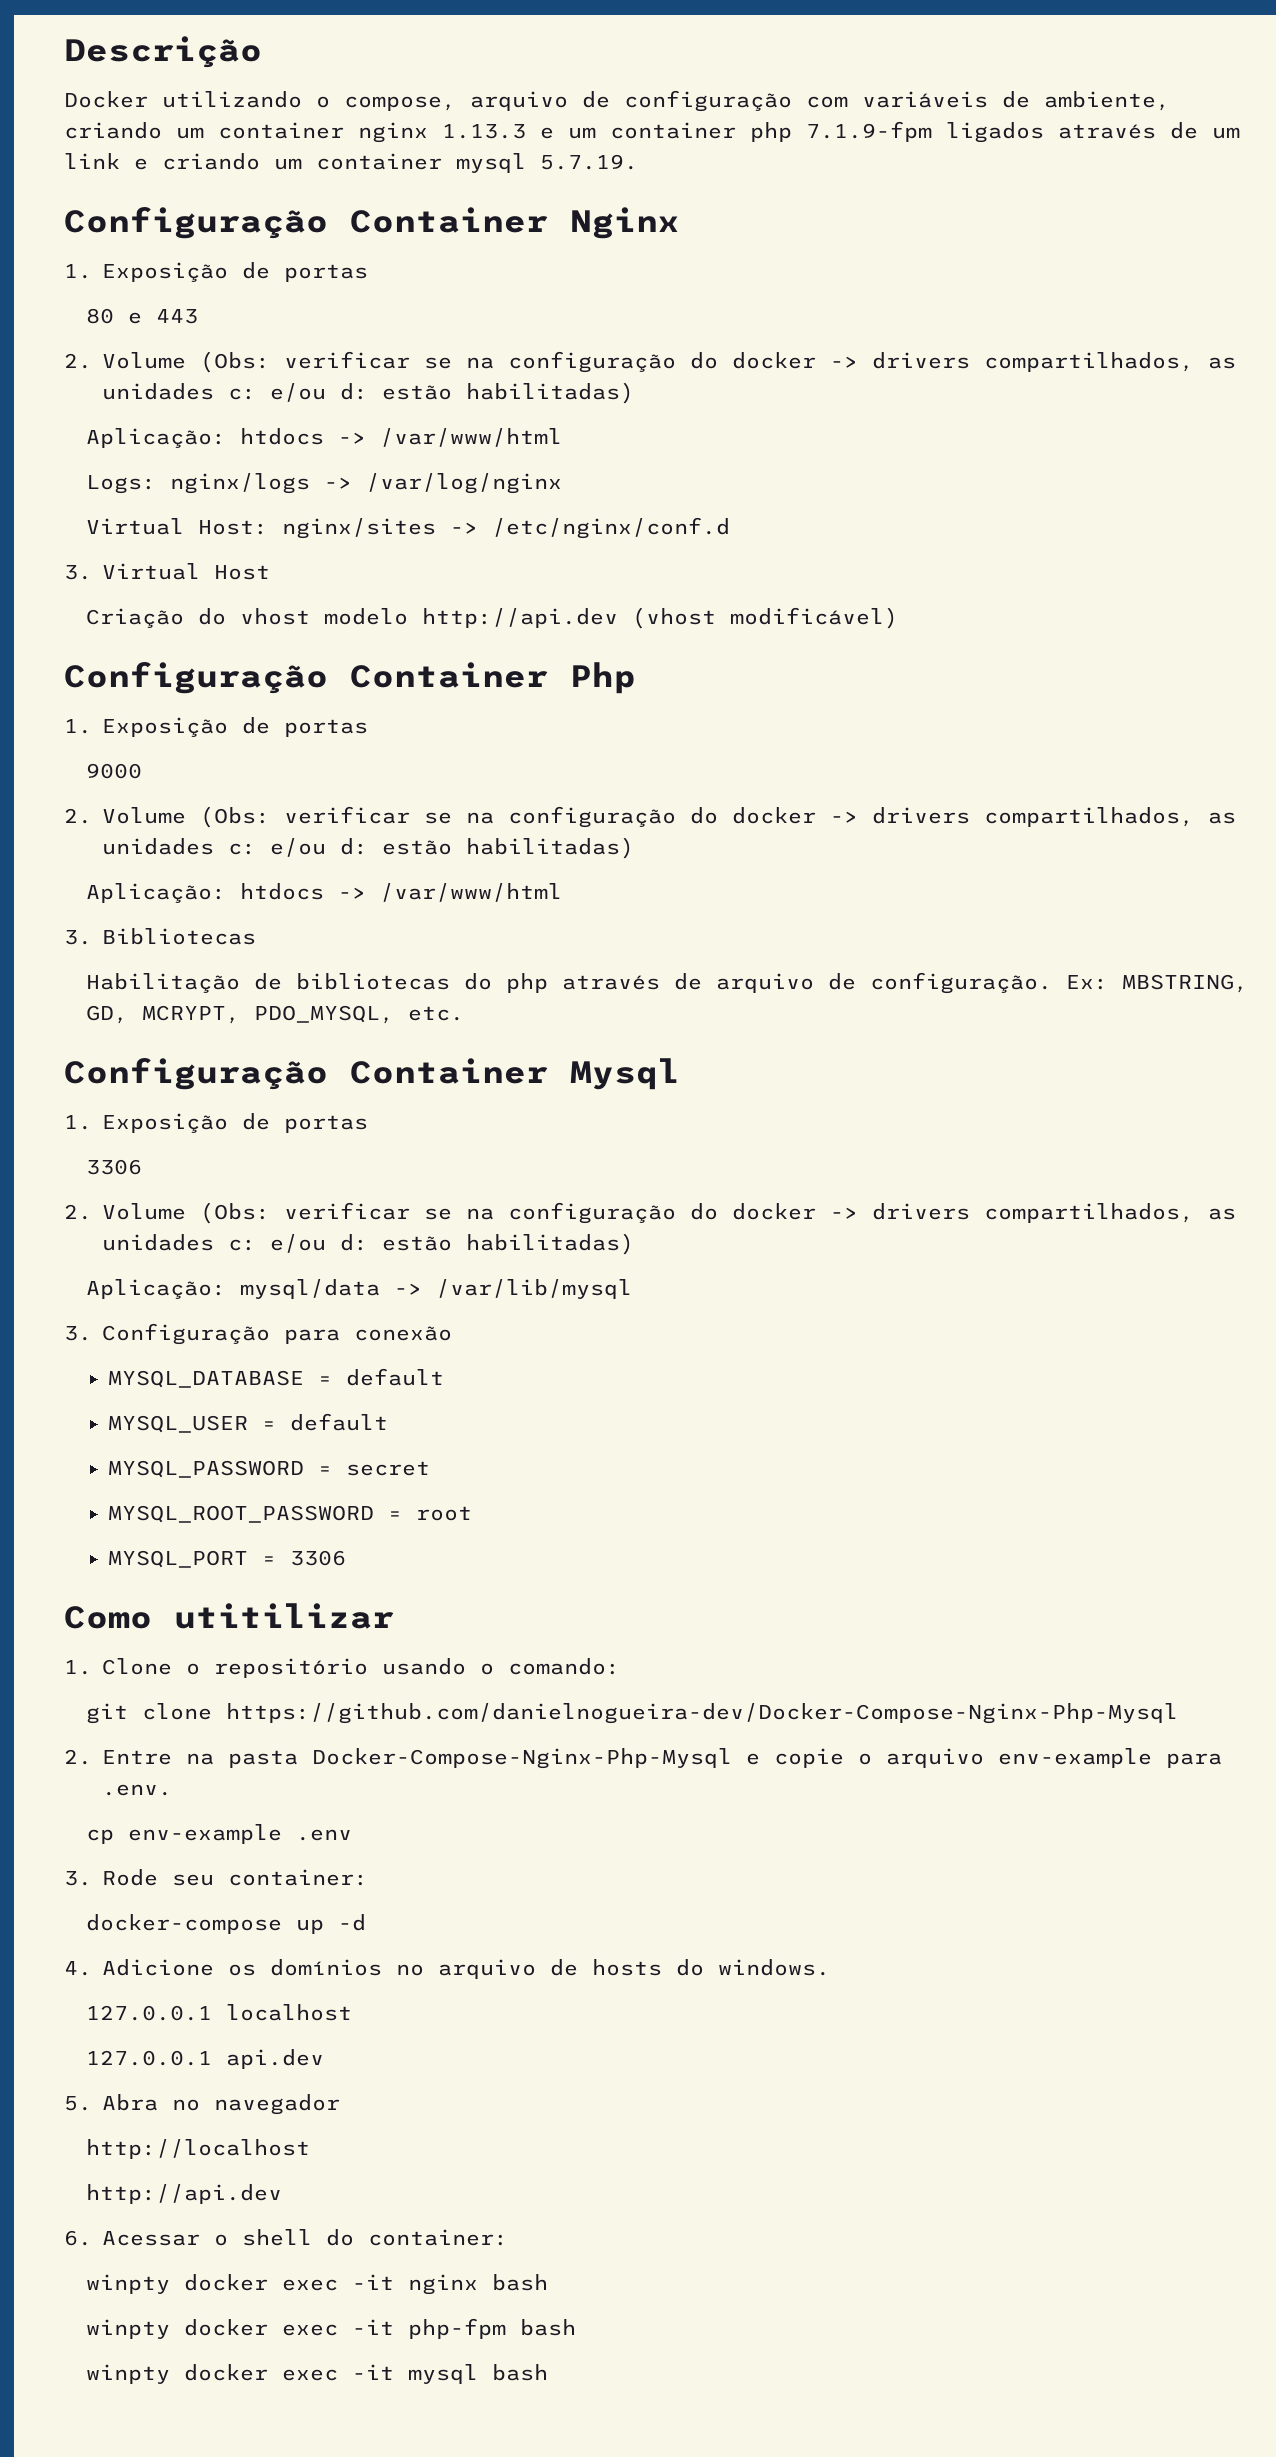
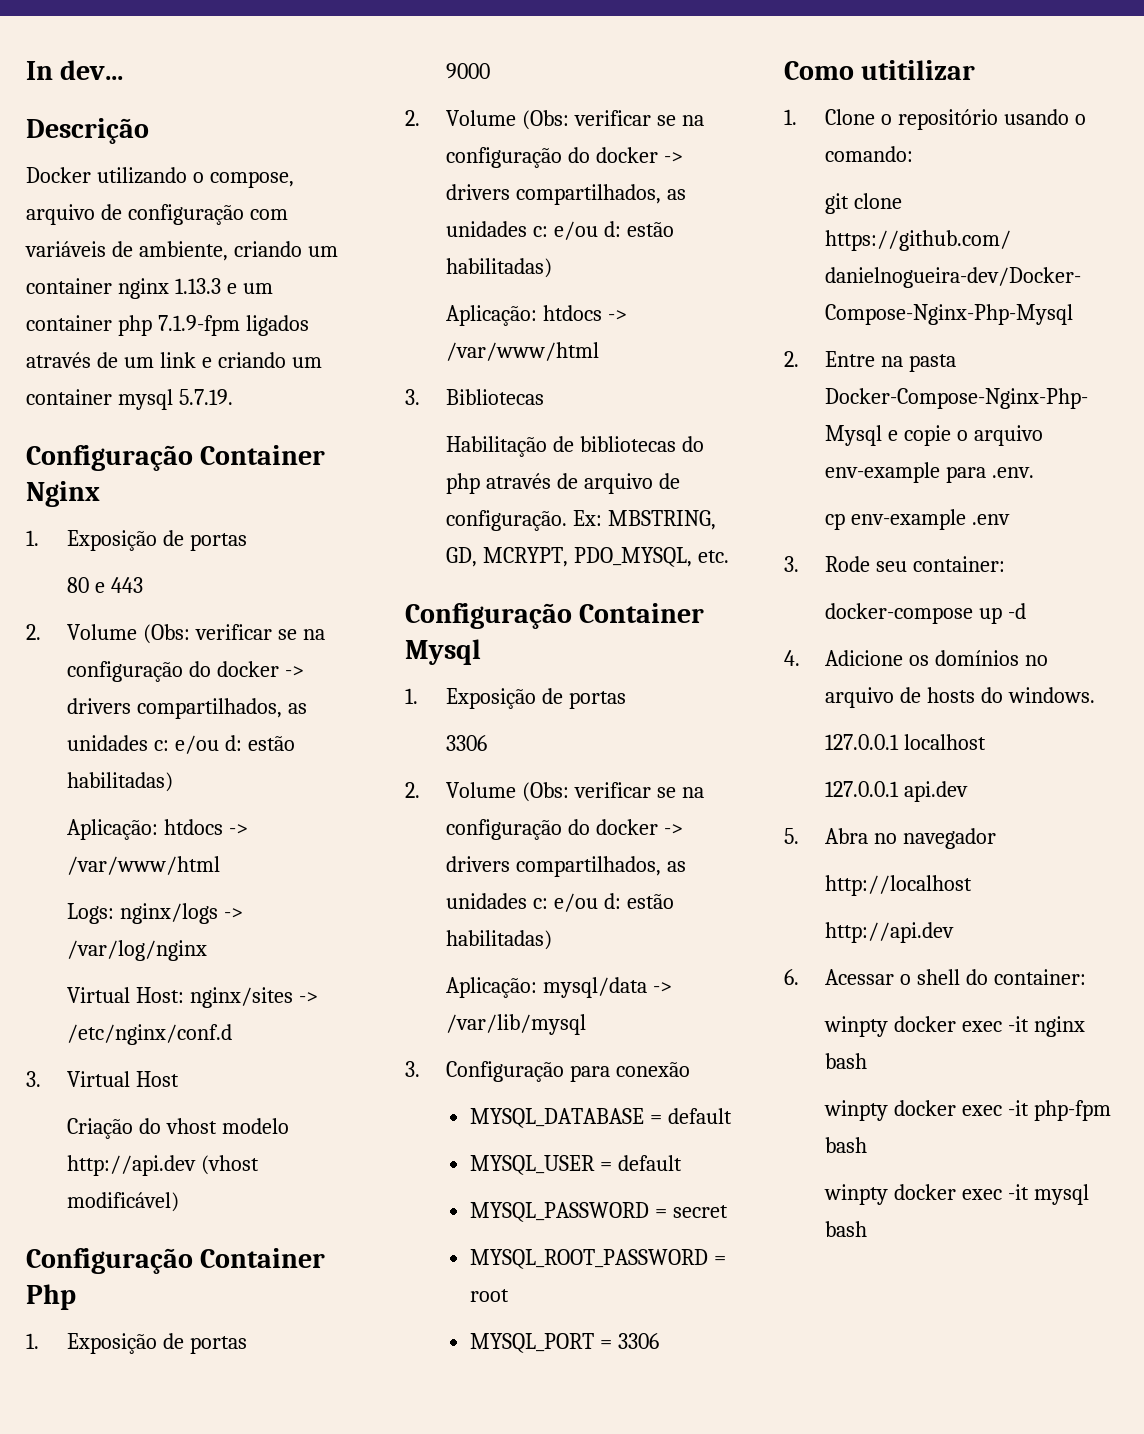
+ In dev...

